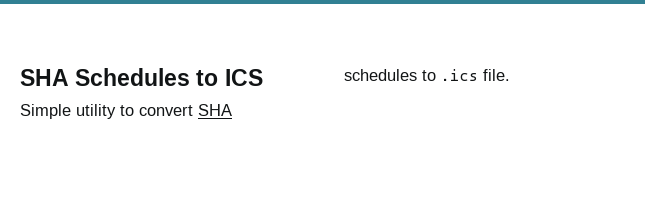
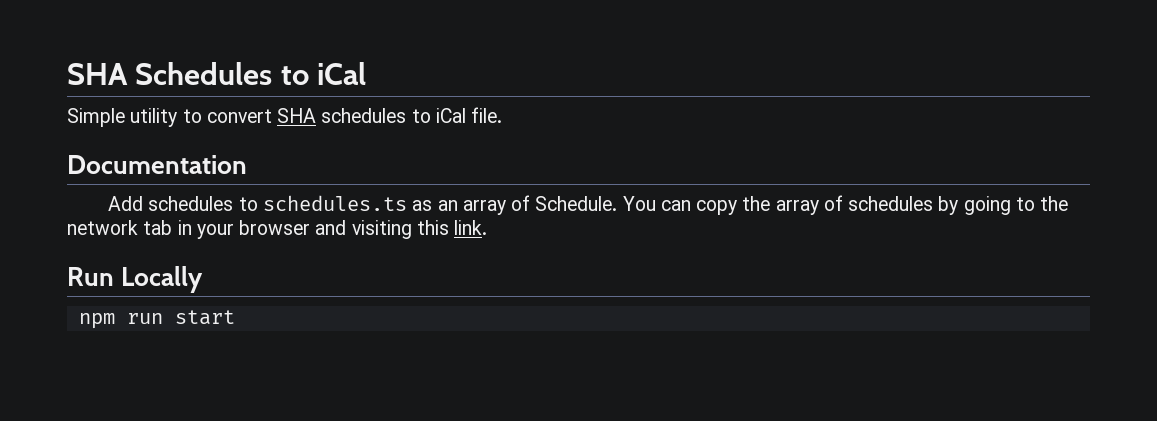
- SHA Schedules to ICS
+ SHA Schedules to iCal
- Simple utility to convert SHA schedules to .ics file.
+ Simple utility to convert SHA schedules to iCal file.
+ Documentation
+ Add schedules to schedules.ts as an array of Schedule. You can copy the array of schedules by going to the network tab in your browser and visiting this link.
+ Run Locally
+ npm run start

